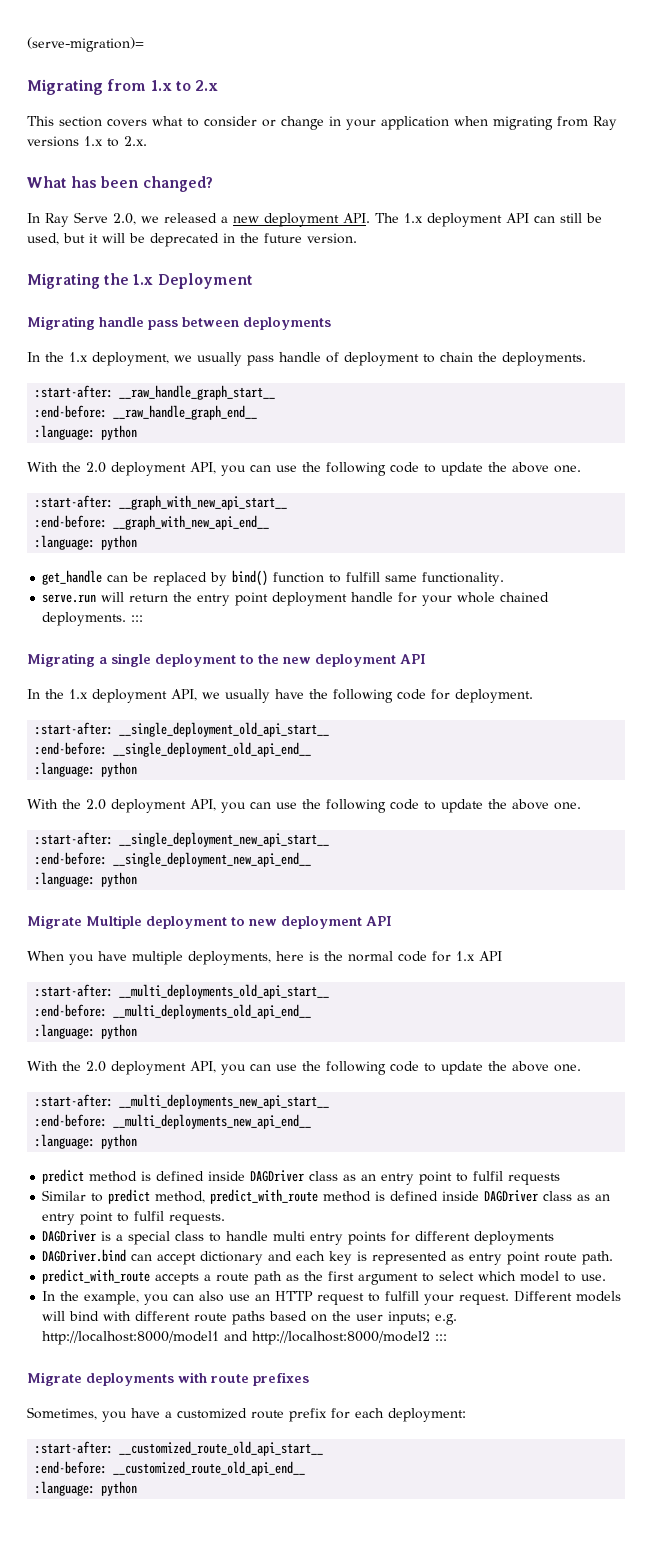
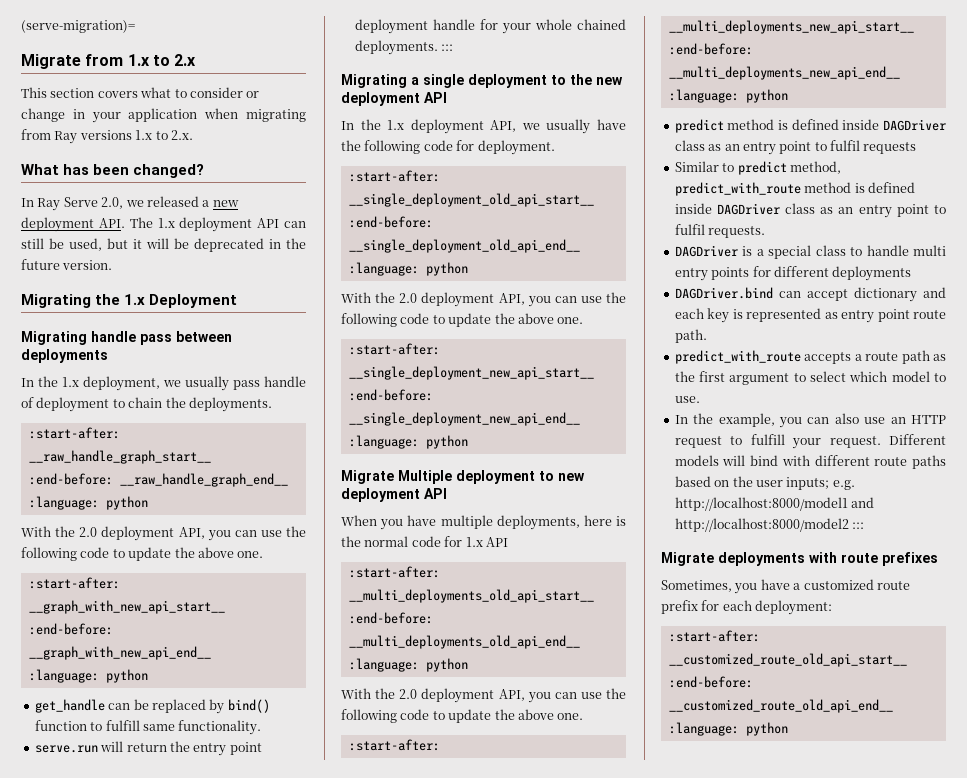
- Migrating from 1.x to 2.x
+ Migrate from 1.x to 2.x

